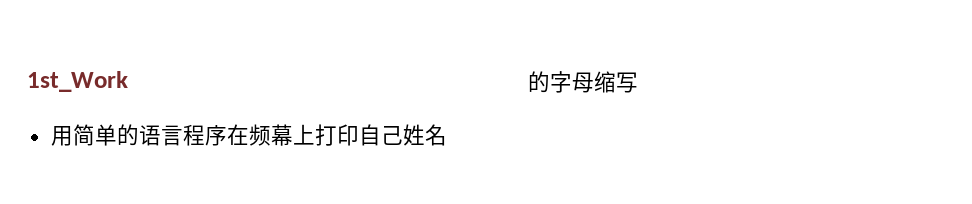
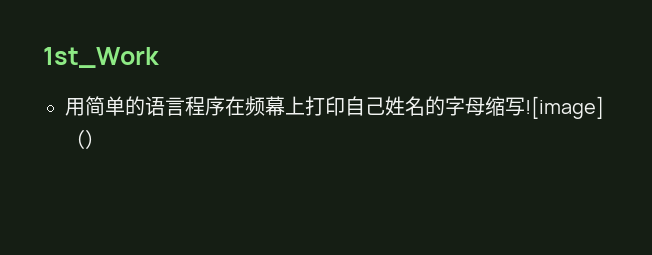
- 用简单的语言程序在频幕上打印自己姓名的字母缩写
+ 用简单的语言程序在频幕上打印自己姓名的字母缩写![image]（）

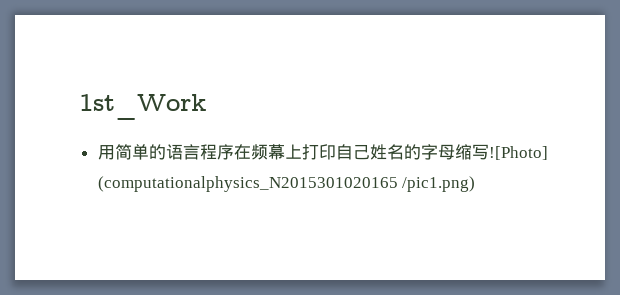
- 用简单的语言程序在频幕上打印自己姓名的字母缩写![image]（）
+ 用简单的语言程序在频幕上打印自己姓名的字母缩写![Photo] (computationalphysics_N2015301020165 /pic1.png)

